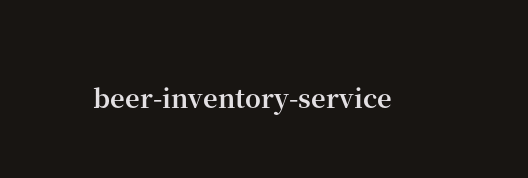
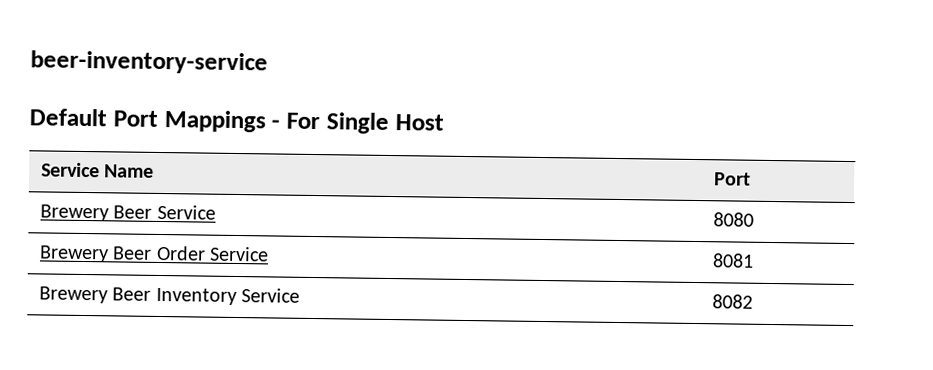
+ Default Port Mappings - For Single Host
+ Service Name | Port
+ Brewery Beer Service | 8080
+ Brewery Beer Order Service | 8081
+ Brewery Beer Inventory Service | 8082

